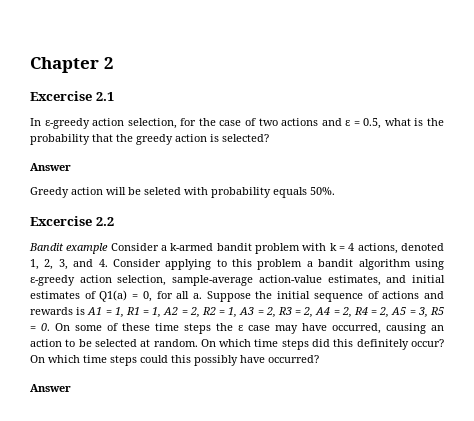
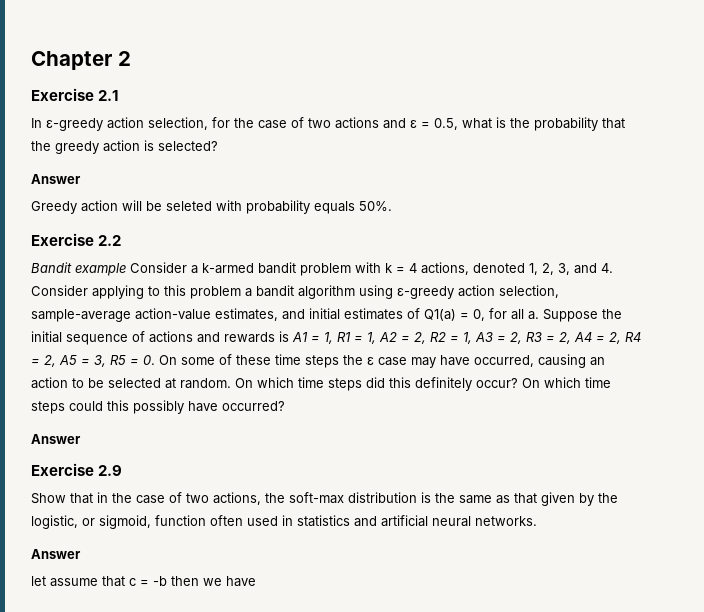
- Excercise 2.1
+ Exercise 2.1
- Excercise 2.2
+ Exercise 2.2
+ Exercise 2.9
+ Show that in the case of two actions, the soft-max distribution is the same as that given by the logistic, or sigmoid, function often used in statistics and artificial neural networks.
+ Answer
+ let assume that c = -b then we have

